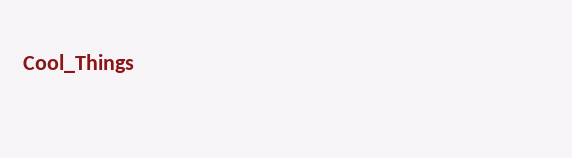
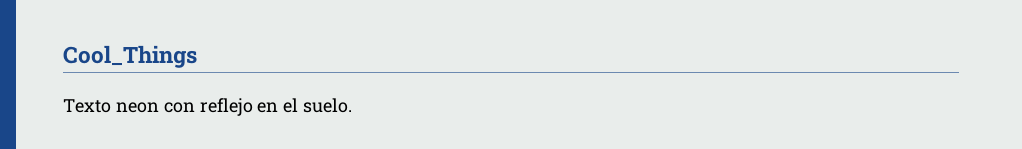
+ Texto neon con reflejo en el suelo.

